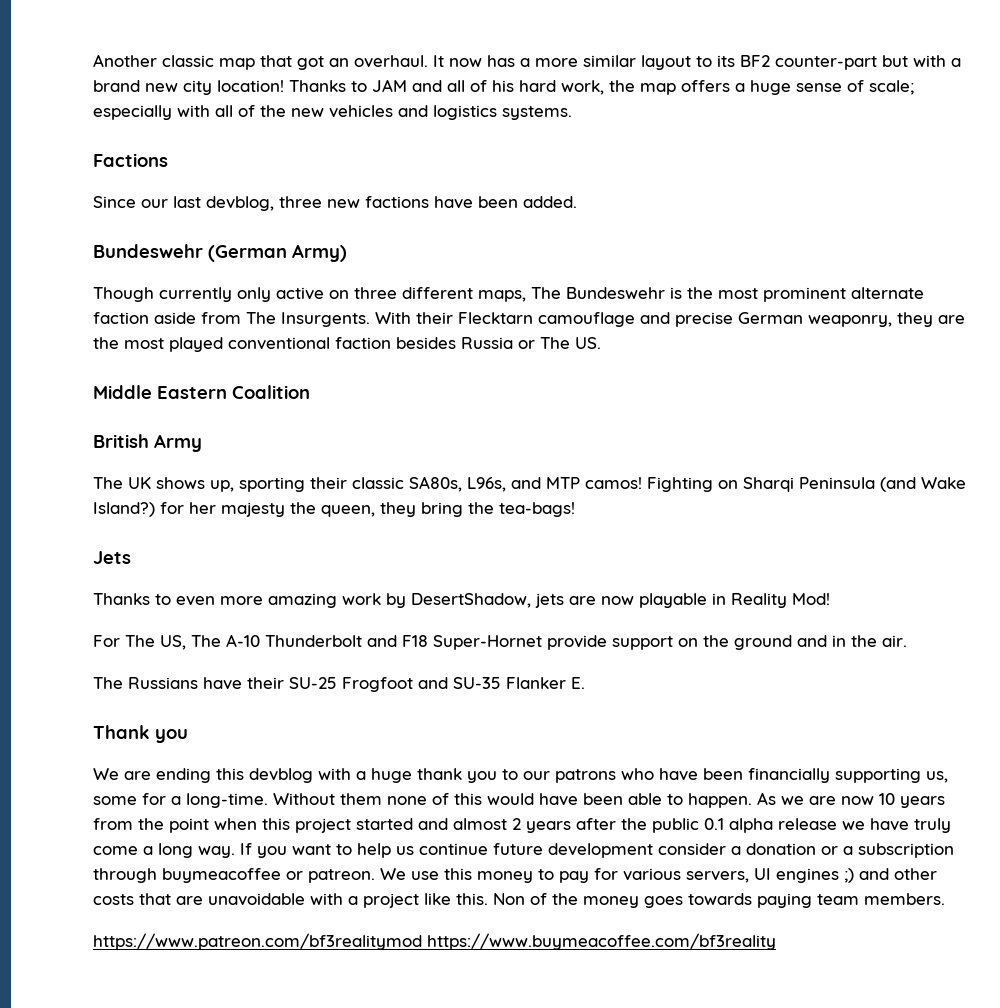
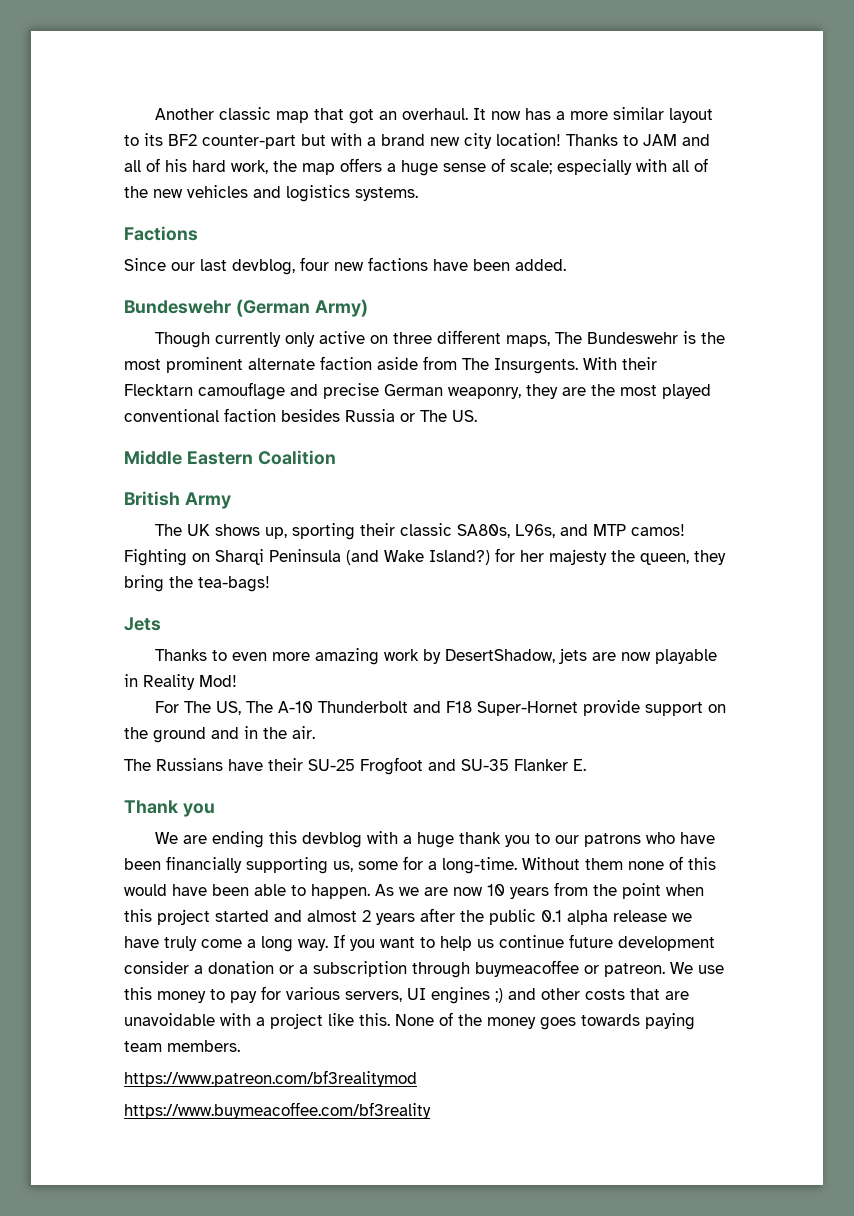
- Since our last devblog, three new factions have been added.
+ Since our last devblog, four new factions have been added.
- We use this money to pay for various servers, UI engines ;) and other costs that are unavoidable with a project like this. Non of the money goes towards paying team members.
+ We use this money to pay for various servers, UI engines ;) and other costs that are unavoidable with a project like this. None of the money goes towards paying team members.
- https://www.patreon.com/bf3realitymod https://www.buymeacoffee.com/bf3reality
+ https://www.patreon.com/bf3realitymod
+ https://www.buymeacoffee.com/bf3reality

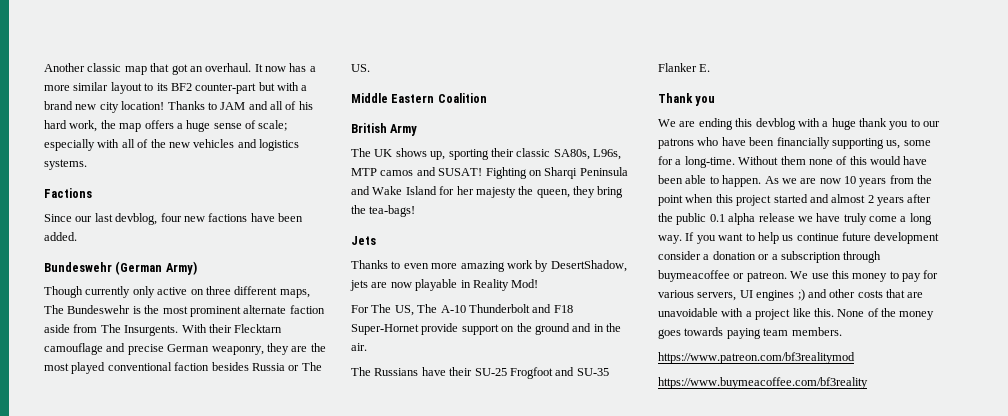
- The UK shows up, sporting their classic SA80s, L96s, and MTP camos!
+ The UK shows up, sporting their classic SA80s, L96s, MTP camos and SUSAT!
- Fighting on Sharqi Peninsula (and Wake Island?) for her majesty the queen, they bring the tea-bags!
+ Fighting on Sharqi Peninsula and Wake Island for her majesty the queen, they bring the tea-bags!

